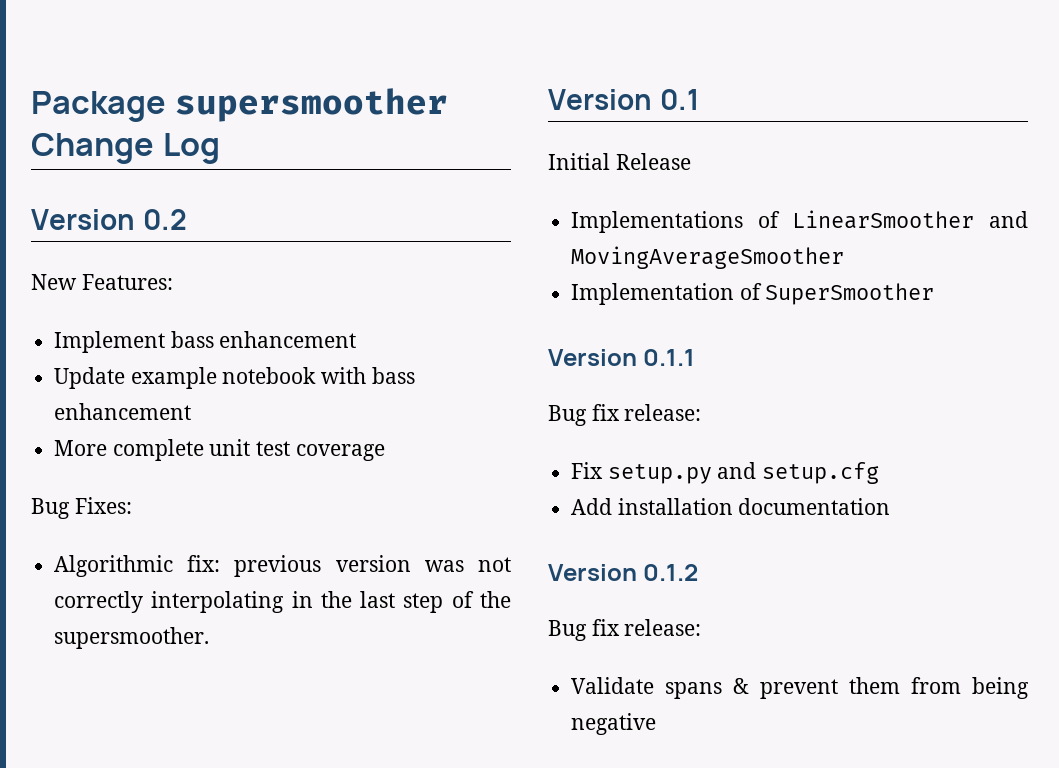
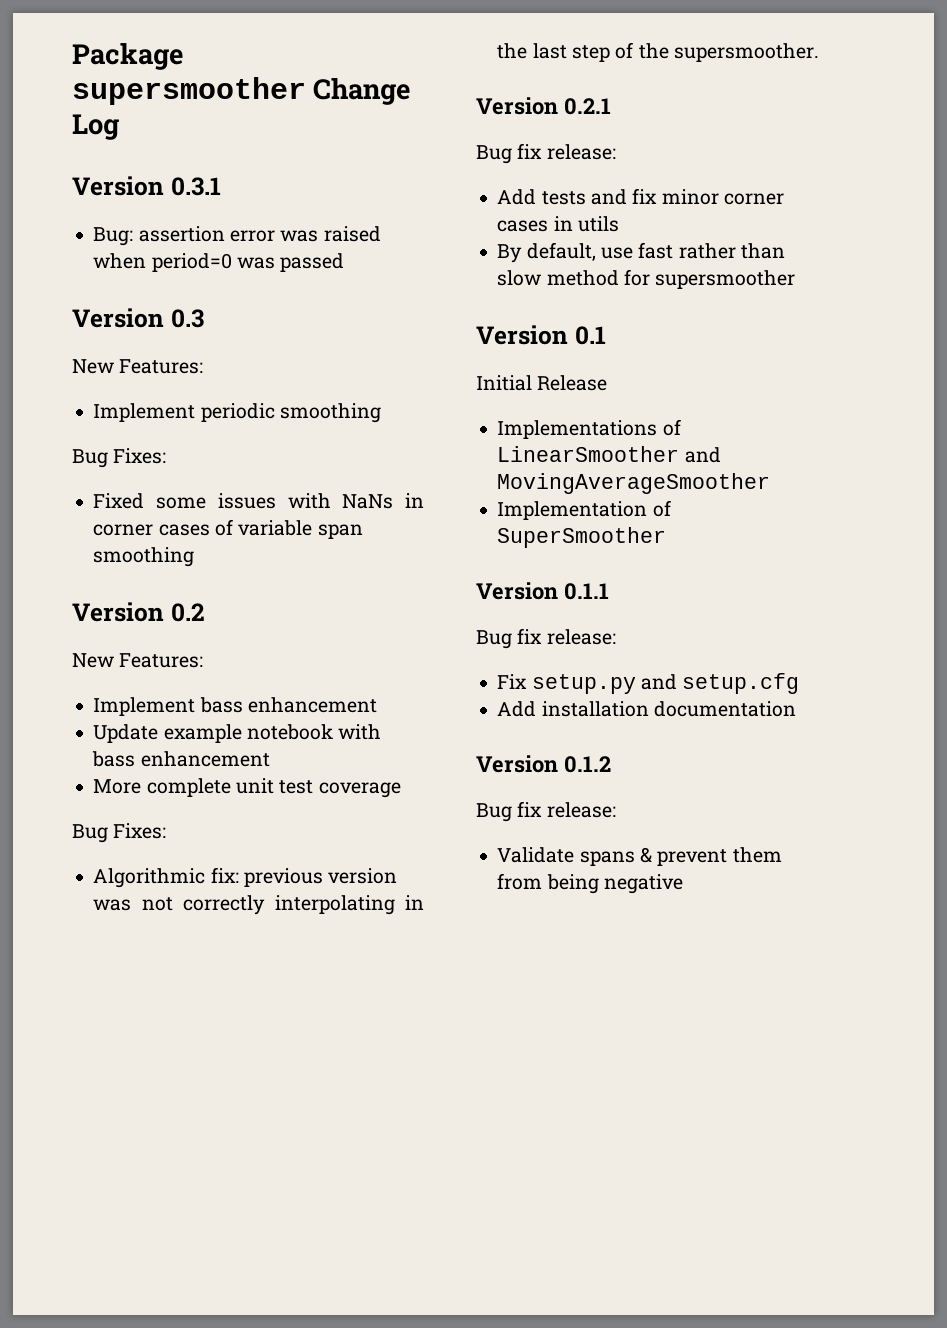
+ Version 0.3.1
+ Bug: assertion error was raised when period=0 was passed
+ Version 0.3
+ New Features:
+ Implement periodic smoothing
+ Bug Fixes:
+ Fixed some issues with NaNs in corner cases of variable span smoothing
+ Version 0.2.1
+ Bug fix release:
+ Add tests and fix minor corner cases in utils
+ By default, use fast rather than slow method for supersmoother

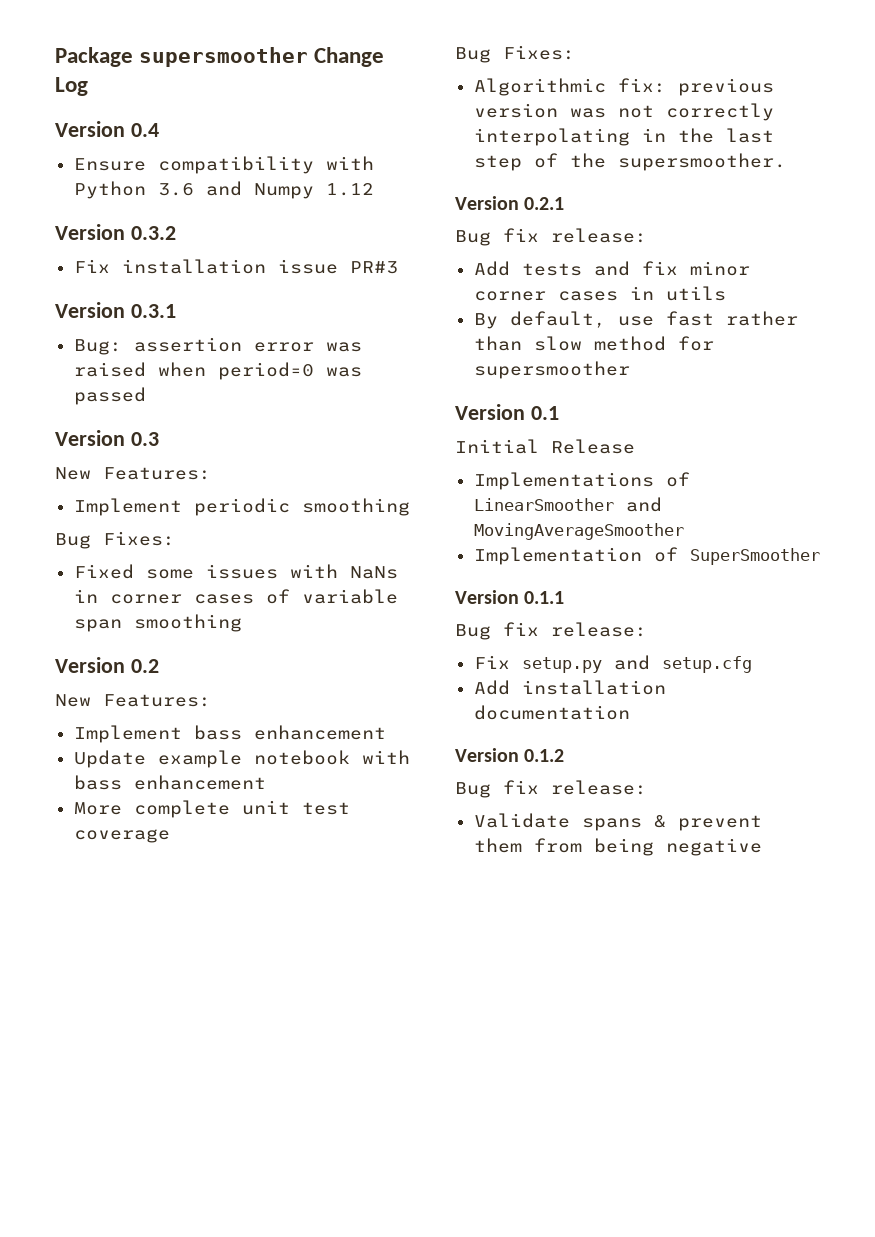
+ Version 0.4
+ Ensure compatibility with Python 3.6 and Numpy 1.12
+ Version 0.3.2
+ Fix installation issue PR#3

